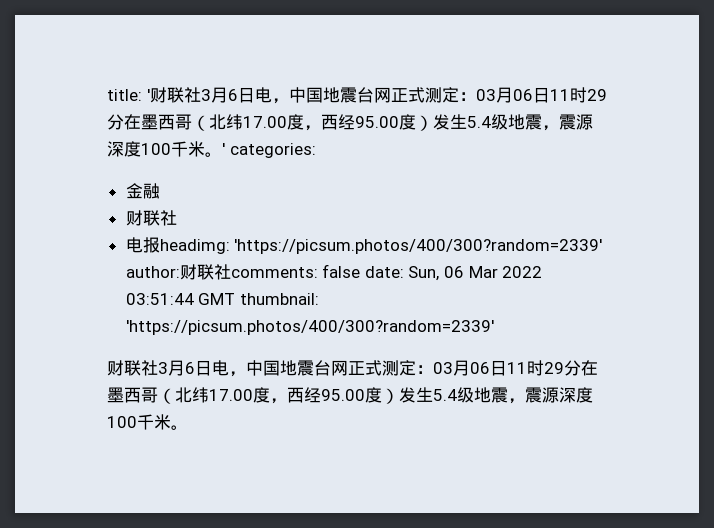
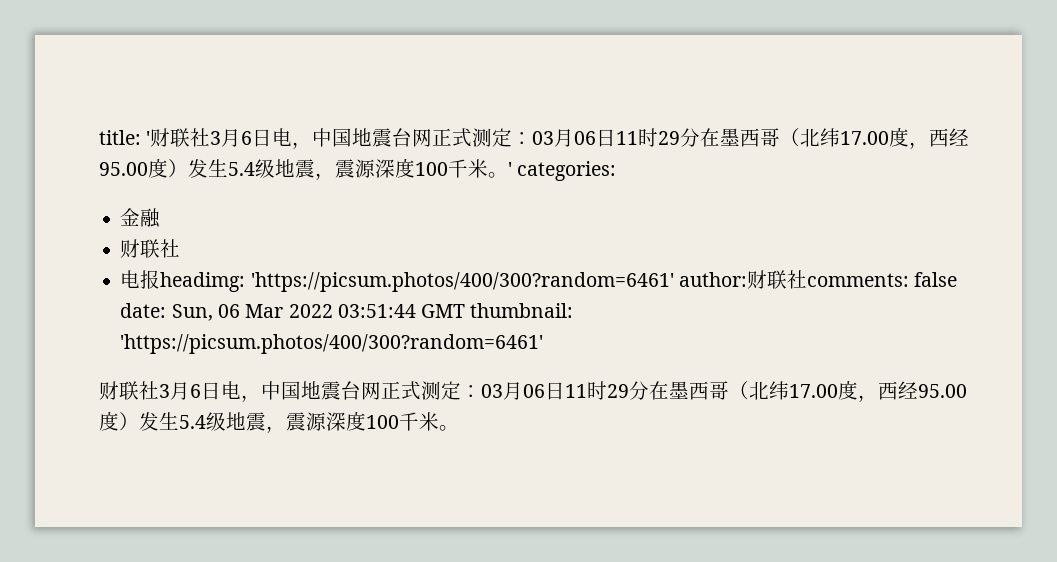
- 电报headimg: 'https://picsum.photos/400/300?random=2339' author:财联社comments: false date: Sun, 06 Mar 2022 03:51:44 GMT thumbnail: 'https://picsum.photos/400/300?random=2339'
+ 电报headimg: 'https://picsum.photos/400/300?random=6461' author:财联社comments: false date: Sun, 06 Mar 2022 03:51:44 GMT thumbnail: 'https://picsum.photos/400/300?random=6461'

